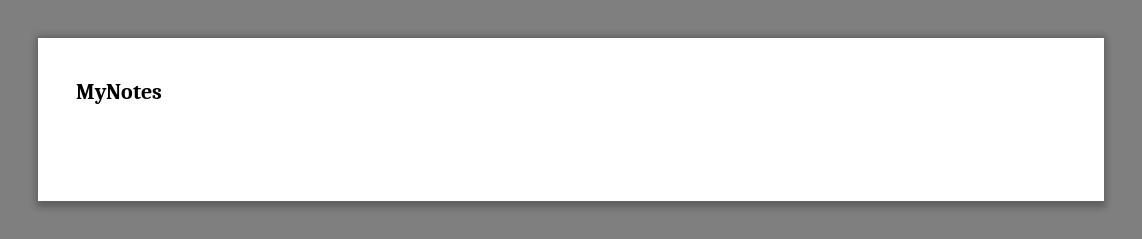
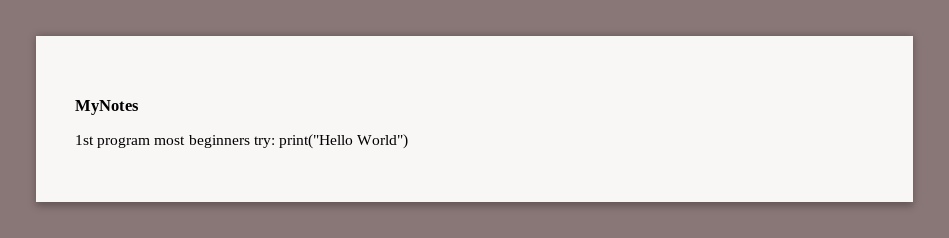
+ 1st program most beginners try: print("Hello World")

